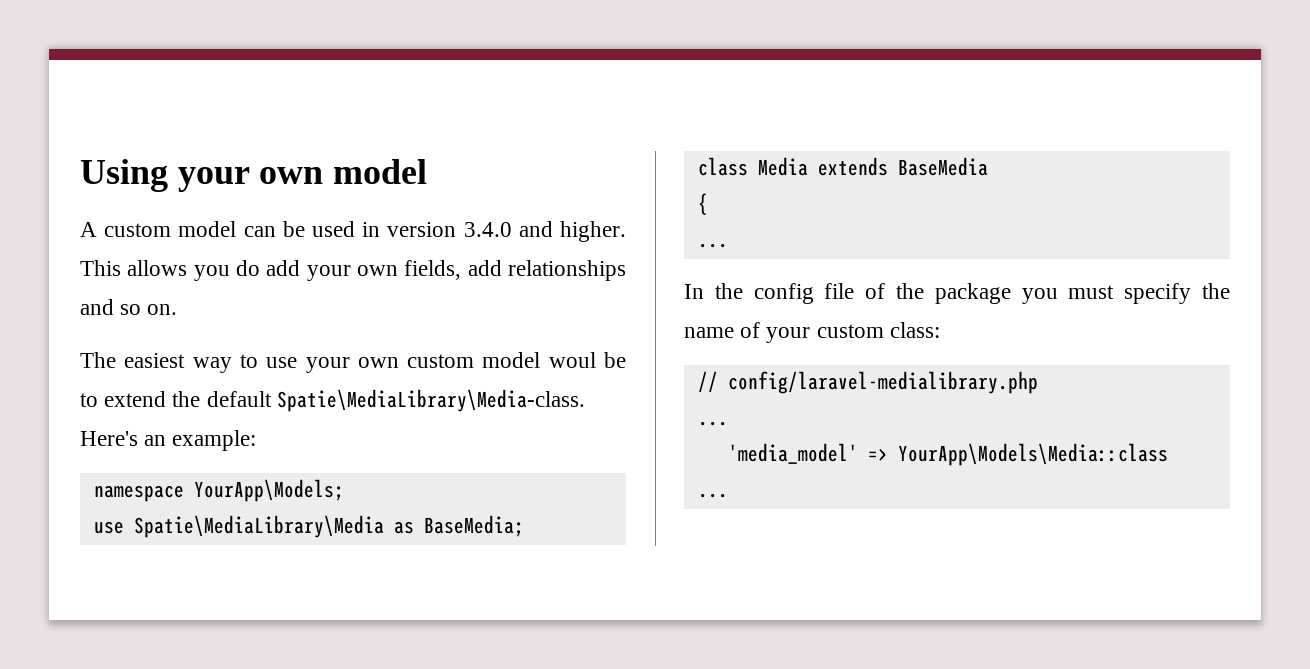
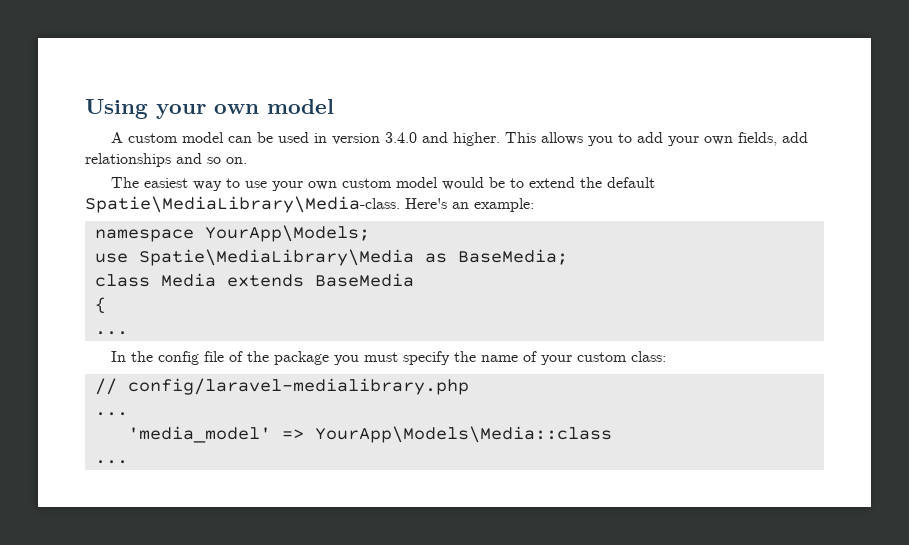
- This allows you do add your own fields, add relationships and so on.
+ This allows you to add your own fields, add relationships and so on.
- The easiest way to use your own custom model woul be to extend the default Spatie\MediaLibrary\Media-class.
+ The easiest way to use your own custom model would be to extend the default Spatie\MediaLibrary\Media-class.

